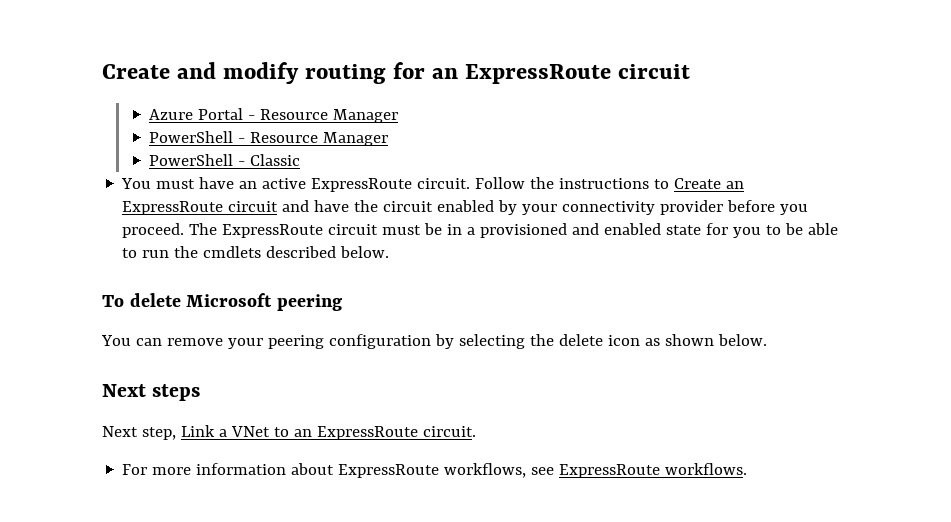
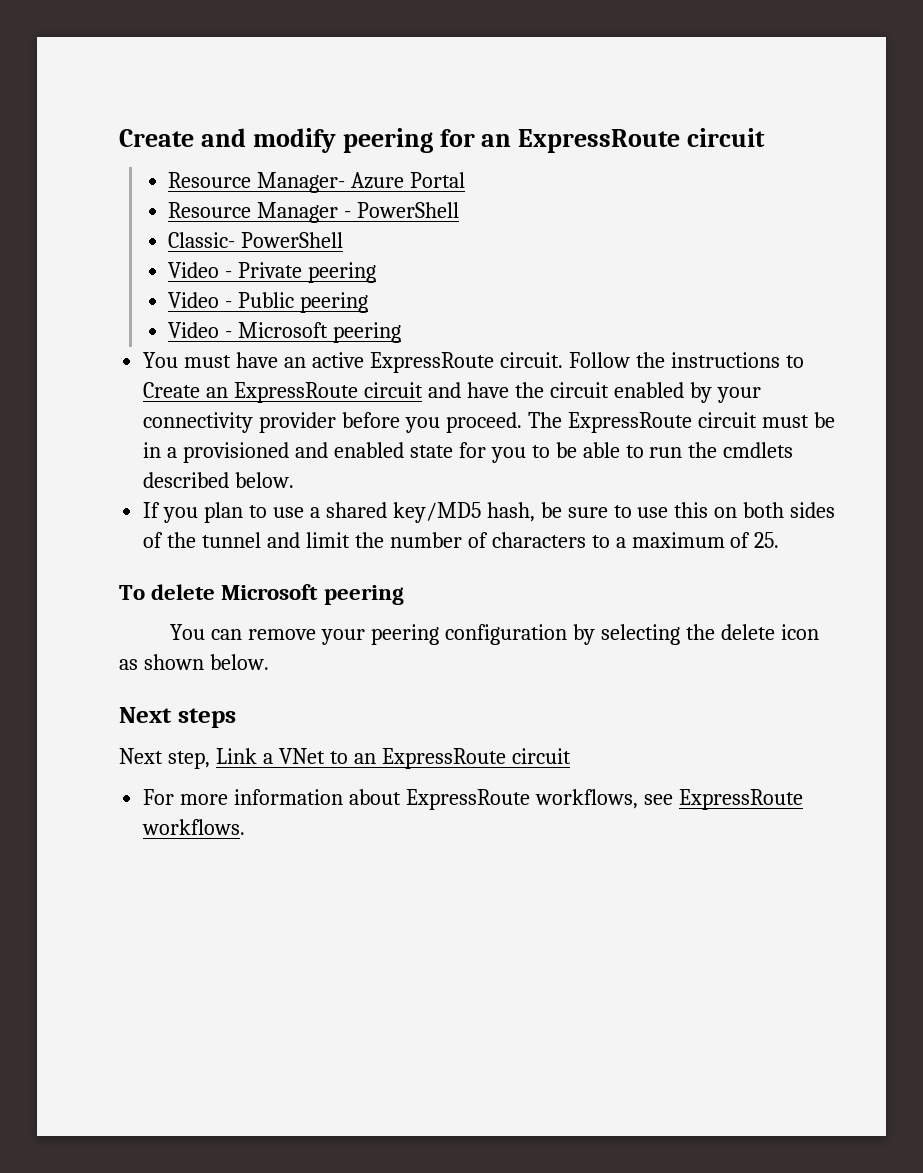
- Create and modify routing for an ExpressRoute circuit
+ Create and modify peering for an ExpressRoute circuit
- Azure Portal - Resource Manager
- PowerShell - Resource Manager
- PowerShell - Classic
+ Resource Manager- Azure Portal
+ Resource Manager - PowerShell
+ Classic- PowerShell
+ Video - Private peering
+ Video - Public peering
+ Video - Microsoft peering
+ If you plan to use a shared key/MD5 hash, be sure to use this on both sides of the tunnel and limit the number of characters to a maximum of 25.
- Next step, Link a VNet to an ExpressRoute circuit.
+ Next step, Link a VNet to an ExpressRoute circuit

